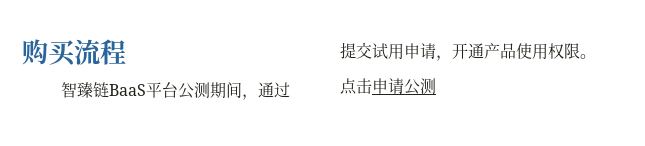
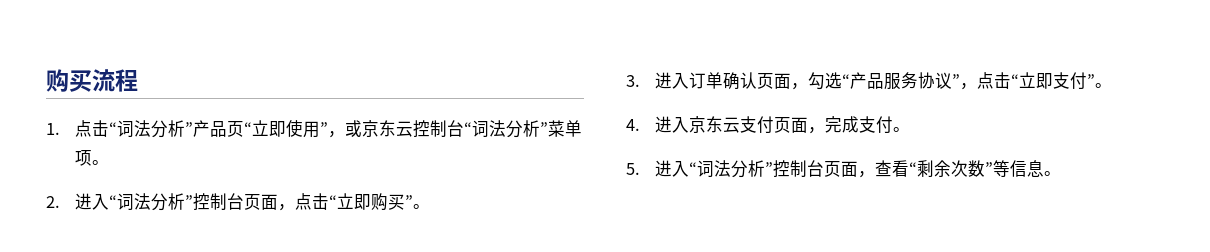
- 智臻链BaaS平台公测期间，通过提交试用申请，开通产品使用权限。
- 点击申请公测
+ 1.点击“词法分析”产品页“立即使用”，或京东云控制台“词法分析”菜单项。
+ 2.进入“词法分析”控制台页面，点击“立即购买”。
+ 3.进入订单确认页面，勾选“产品服务协议”，点击“立即支付”。
+ 4.进入京东云支付页面，完成支付。
+ 5.进入“词法分析”控制台页面，查看“剩余次数”等信息。

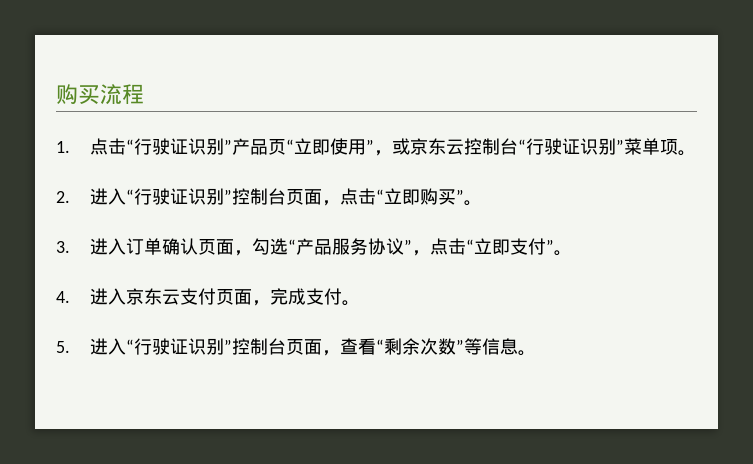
- 1.点击“词法分析”产品页“立即使用”，或京东云控制台“词法分析”菜单项。
+ 1.点击“行驶证识别”产品页“立即使用”，或京东云控制台“行驶证识别”菜单项。
- 2.进入“词法分析”控制台页面，点击“立即购买”。
+ 2.进入“行驶证识别”控制台页面，点击“立即购买”。
- 5.进入“词法分析”控制台页面，查看“剩余次数”等信息。
+ 5.进入“行驶证识别”控制台页面，查看“剩余次数”等信息。

